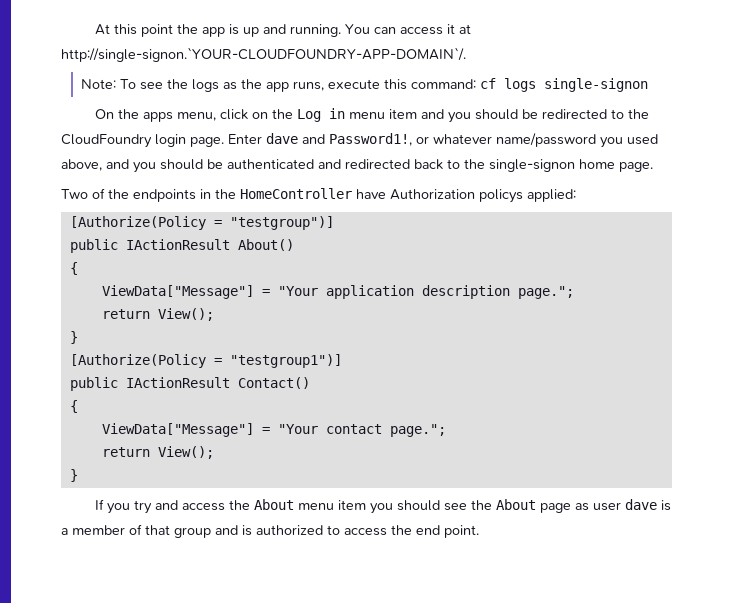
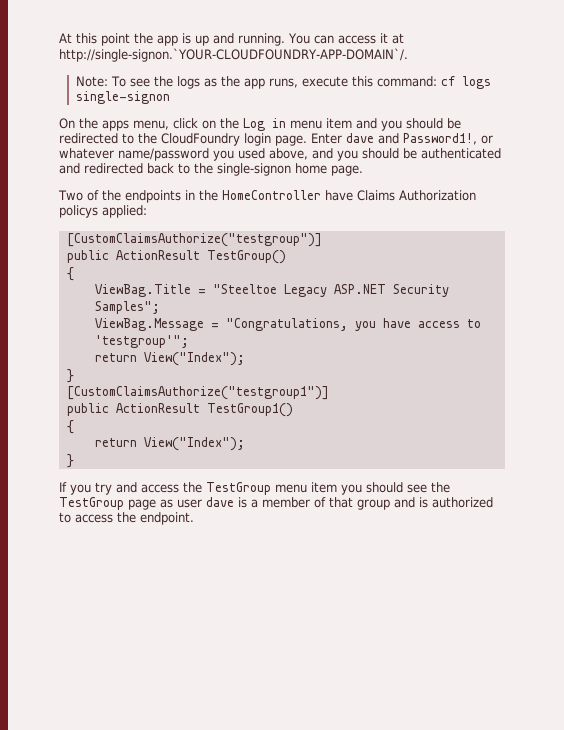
- Two of the endpoints in the HomeController have Authorization policys applied:
+ Two of the endpoints in the HomeController have Claims Authorization policys applied:
- [Authorize(Policy = "testgroup")]
- public IActionResult About()
+ [CustomClaimsAuthorize("testgroup")]
+ public ActionResult TestGroup()
  {
- ViewData["Message"] = "Your application description page.";
- return View();
+ ViewBag.Title = "Steeltoe Legacy ASP.NET Security Samples";
+ ViewBag.Message = "Congratulations, you have access to 'testgroup'";
+ return View("Index");
  }
- [Authorize(Policy = "testgroup1")]
- public IActionResult Contact()
+ [CustomClaimsAuthorize("testgroup1")]
+ public ActionResult TestGroup1()
  {
- ViewData["Message"] = "Your contact page.";
- return View();
+ return View("Index");
- If you try and access the About menu item you should see the About page as user dave is a member of that group and is authorized to access the end point.
+ If you try and access the TestGroup menu item you should see the TestGroup page as user dave is a member of that group and is authorized to access the endpoint.

